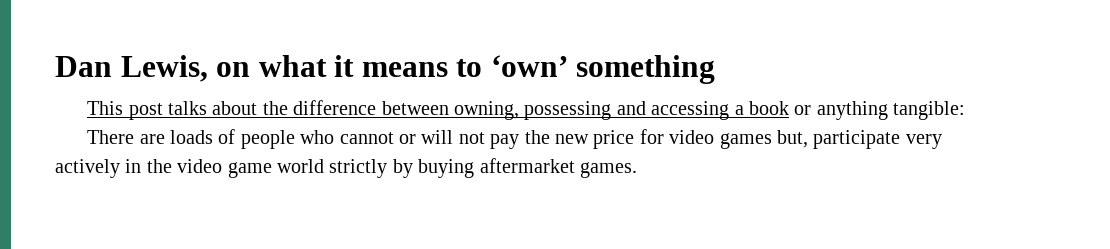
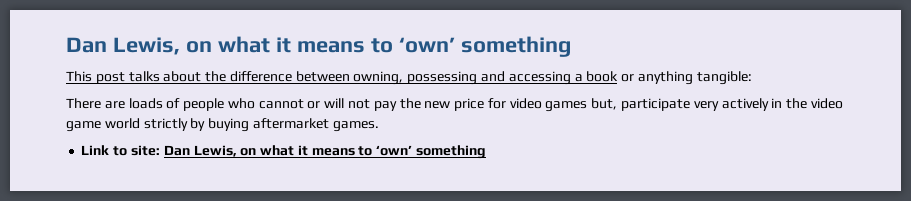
+ Link to site: Dan Lewis, on what it means to ‘own’ something

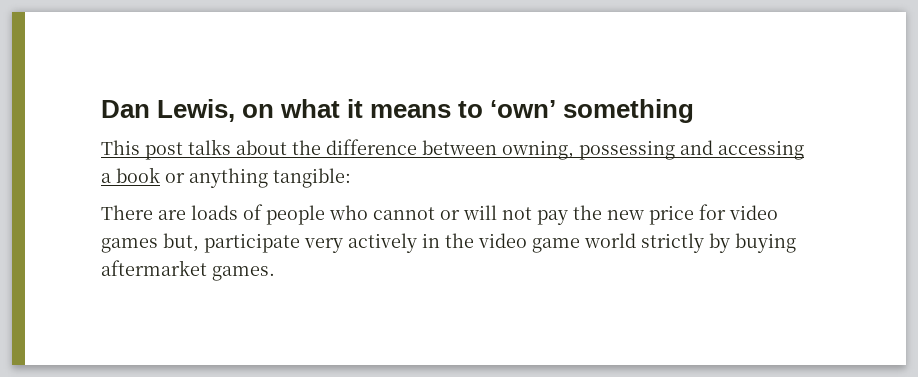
- Link to site: Dan Lewis, on what it means to ‘own’ something

